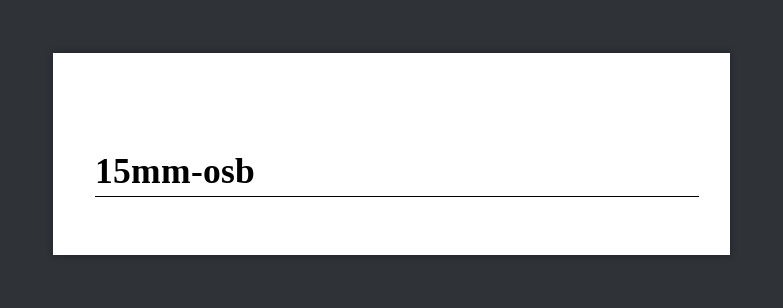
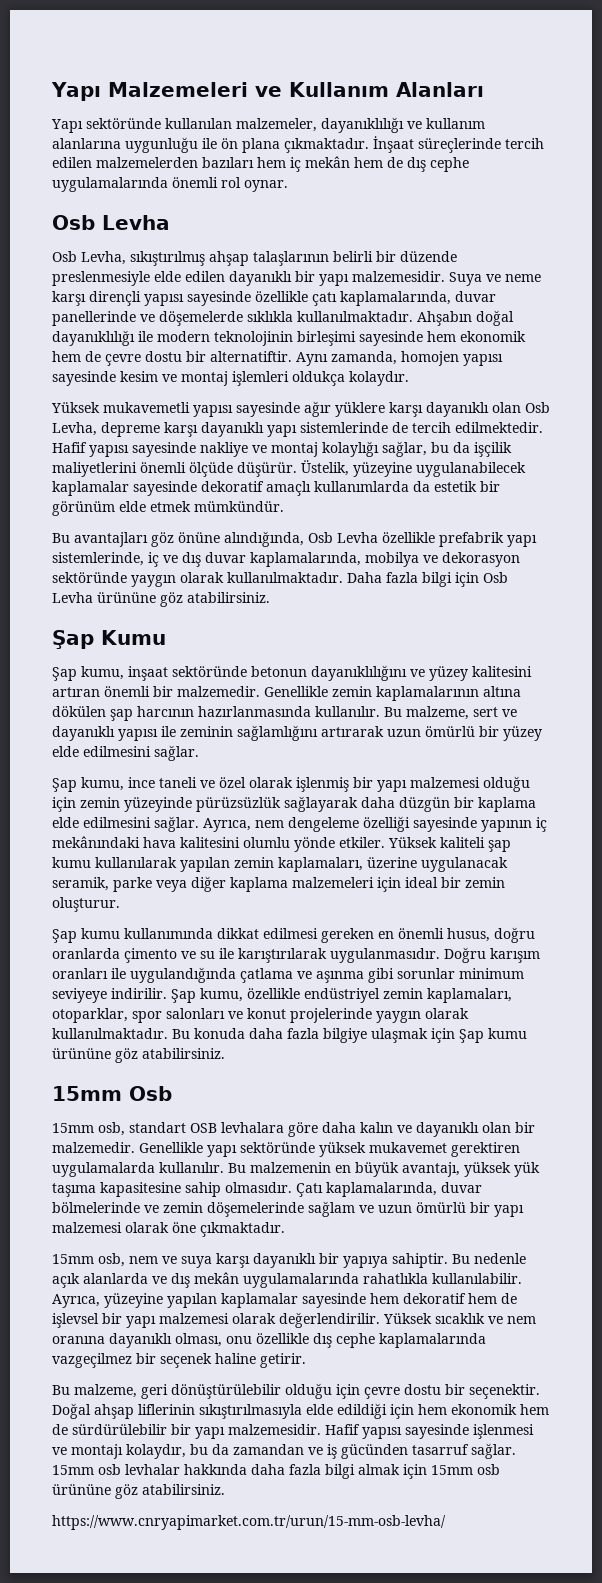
- 15mm-osb
+ Yapı Malzemeleri ve Kullanım Alanları
+ Yapı sektöründe kullanılan malzemeler, dayanıklılığı ve kullanım alanlarına uygunluğu ile ön plana çıkmaktadır. İnşaat süreçlerinde tercih edilen malzemelerden bazıları hem iç mekân hem de dış cephe uygulamalarında önemli rol oynar.
+ Osb Levha
+ Osb Levha, sıkıştırılmış ahşap talaşlarının belirli bir düzende preslenmesiyle elde edilen dayanıklı bir yapı malzemesidir. Suya ve neme karşı dirençli yapısı sayesinde özellikle çatı kaplamalarında, duvar panellerinde ve döşemelerde sıklıkla kullanılmaktadır. Ahşabın doğal dayanıklılığı ile modern teknolojinin birleşimi sayesinde hem ekonomik hem de çevre dostu bir alternatiftir. Aynı zamanda, homojen yapısı sayesinde kesim ve montaj işlemleri oldukça kolaydır.
+ Yüksek mukavemetli yapısı sayesinde ağır yüklere karşı dayanıklı olan Osb Levha, depreme karşı dayanıklı yapı sistemlerinde de tercih edilmektedir. Hafif yapısı sayesinde nakliye ve montaj kolaylığı sağlar, bu da işçilik maliyetlerini önemli ölçüde düşürür. Üstelik, yüzeyine uygulanabilecek kaplamalar sayesinde dekoratif amaçlı kullanımlarda da estetik bir görünüm elde etmek mümkündür.
+ Bu avantajları göz önüne alındığında, Osb Levha özellikle prefabrik yapı sistemlerinde, iç ve dış duvar kaplamalarında, mobilya ve dekorasyon sektöründe yaygın olarak kullanılmaktadır. Daha fazla bilgi için Osb Levha ürününe göz atabilirsiniz.
+ Şap Kumu
+ Şap kumu, inşaat sektöründe betonun dayanıklılığını ve yüzey kalitesini artıran önemli bir malzemedir. Genellikle zemin kaplamalarının altına dökülen şap harcının hazırlanmasında kullanılır. Bu malzeme, sert ve dayanıklı yapısı ile zeminin sağlamlığını artırarak uzun ömürlü bir yüzey elde edilmesini sağlar.
+ Şap kumu, ince taneli ve özel olarak işlenmiş bir yapı malzemesi olduğu için zemin yüzeyinde pürüzsüzlük sağlayarak daha düzgün bir kaplama elde edilmesini sağlar. Ayrıca, nem dengeleme özelliği sayesinde yapının iç mekânındaki hava kalitesini olumlu yönde etkiler. Yüksek kaliteli şap kumu kullanılarak yapılan zemin kaplamaları, üzerine uygulanacak seramik, parke veya diğer kaplama malzemeleri için ideal bir zemin oluşturur.
+ Şap kumu kullanımında dikkat edilmesi gereken en önemli husus, doğru oranlarda çimento ve su ile karıştırılarak uygulanmasıdır. Doğru karışım oranları ile uygulandığında çatlama ve aşınma gibi sorunlar minimum seviyeye indirilir. Şap kumu, özellikle endüstriyel zemin kaplamaları, otoparklar, spor salonları ve konut projelerinde yaygın olarak kullanılmaktadır. Bu konuda daha fazla bilgiye ulaşmak için Şap kumu ürününe göz atabilirsiniz.
+ 15mm Osb
+ 15mm osb, standart OSB levhalara göre daha kalın ve dayanıklı olan bir malzemedir. Genellikle yapı sektöründe yüksek mukavemet gerektiren uygulamalarda kullanılır. Bu malzemenin en büyük avantajı, yüksek yük taşıma kapasitesine sahip olmasıdır. Çatı kaplamalarında, duvar bölmelerinde ve zemin döşemelerinde sağlam ve uzun ömürlü bir yapı malzemesi olarak öne çıkmaktadır.
+ 15mm osb, nem ve suya karşı dayanıklı bir yapıya sahiptir. Bu nedenle açık alanlarda ve dış mekân uygulamalarında rahatlıkla kullanılabilir. Ayrıca, yüzeyine yapılan kaplamalar sayesinde hem dekoratif hem de işlevsel bir yapı malzemesi olarak değerlendirilir. Yüksek sıcaklık ve nem oranına dayanıklı olması, onu özellikle dış cephe kaplamalarında vazgeçilmez bir seçenek haline getirir.
+ Bu malzeme, geri dönüştürülebilir olduğu için çevre dostu bir seçenektir. Doğal ahşap liflerinin sıkıştırılmasıyla elde edildiği için hem ekonomik hem de sürdürülebilir bir yapı malzemesidir. Hafif yapısı sayesinde işlenmesi ve montajı kolaydır, bu da zamandan ve iş gücünden tasarruf sağlar. 15mm osb levhalar hakkında daha fazla bilgi almak için 15mm osb ürününe göz atabilirsiniz.
+ https://www.cnryapimarket.com.tr/urun/15-mm-osb-levha/

